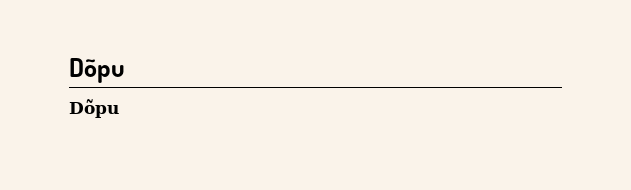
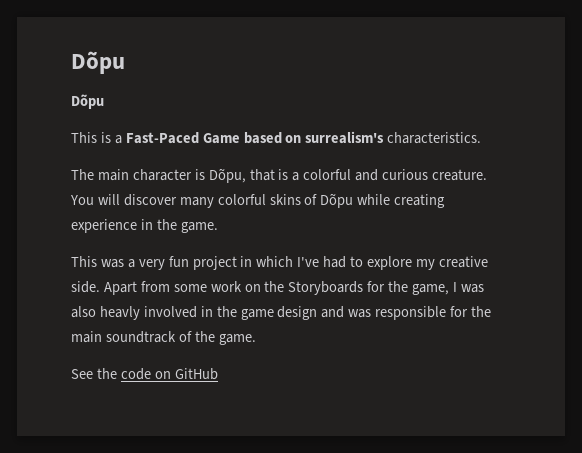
+ This is a Fast-Paced Game based on surrealism's characteristics.
+ The main character is Dõpu, that is a colorful and curious creature. You will discover many colorful skins of Dõpu while creating experience in the game.
+ This was a very fun project in which I've had to explore my creative side. Apart from some work on the Storyboards for the game, I was also heavly involved in the game design and was responsible for the main soundtrack of the game.
+ See the code on GitHub

